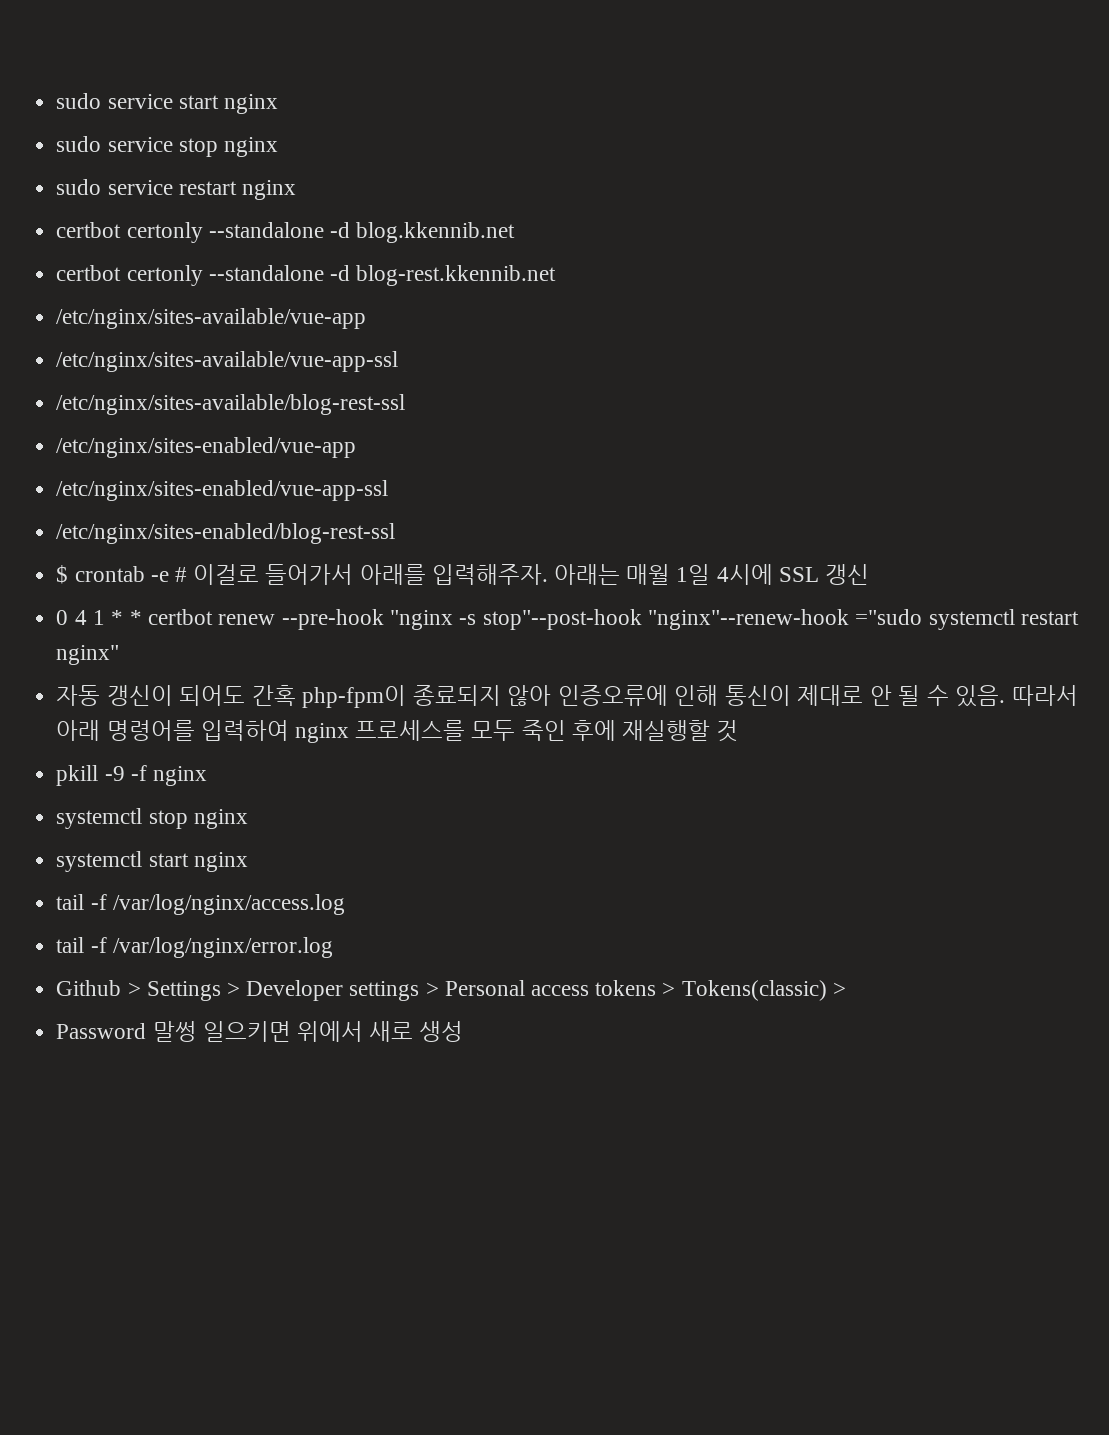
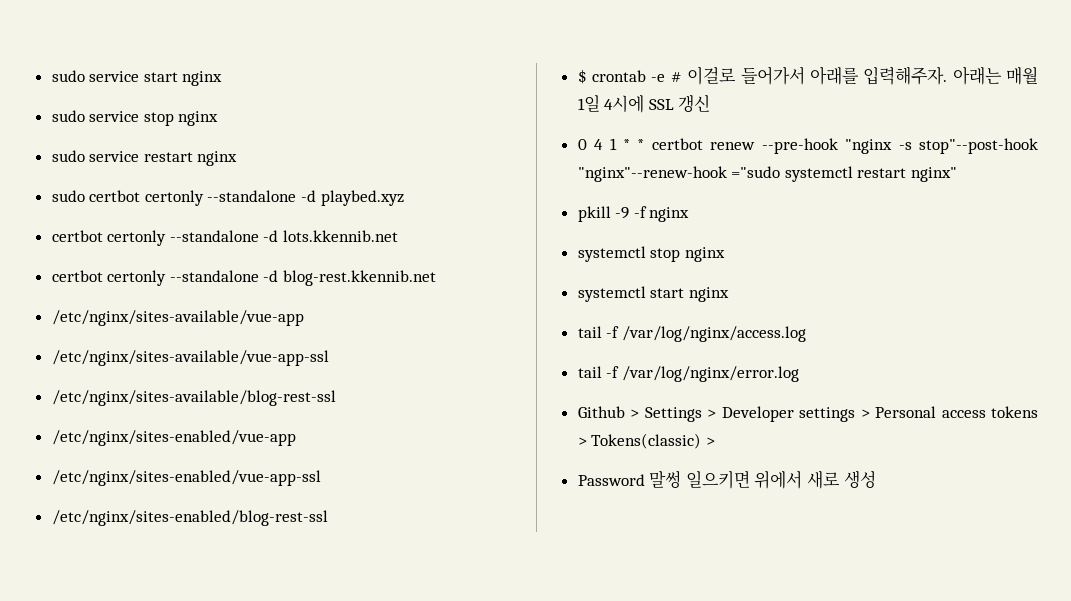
- certbot certonly --standalone -d blog.kkennib.net
+ sudo certbot certonly --standalone -d playbed.xyz
+ certbot certonly --standalone -d lots.kkennib.net
- 자동 갱신이 되어도 간혹 php-fpm이 종료되지 않아 인증오류에 인해 통신이 제대로 안 될 수 있음. 따라서 아래 명령어를 입력하여 nginx 프로세스를 모두 죽인 후에 재실행할 것

